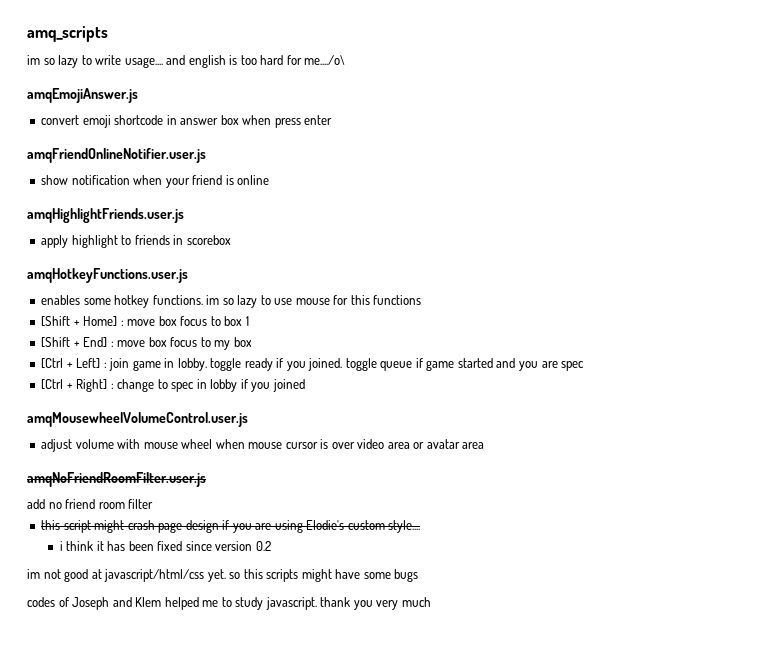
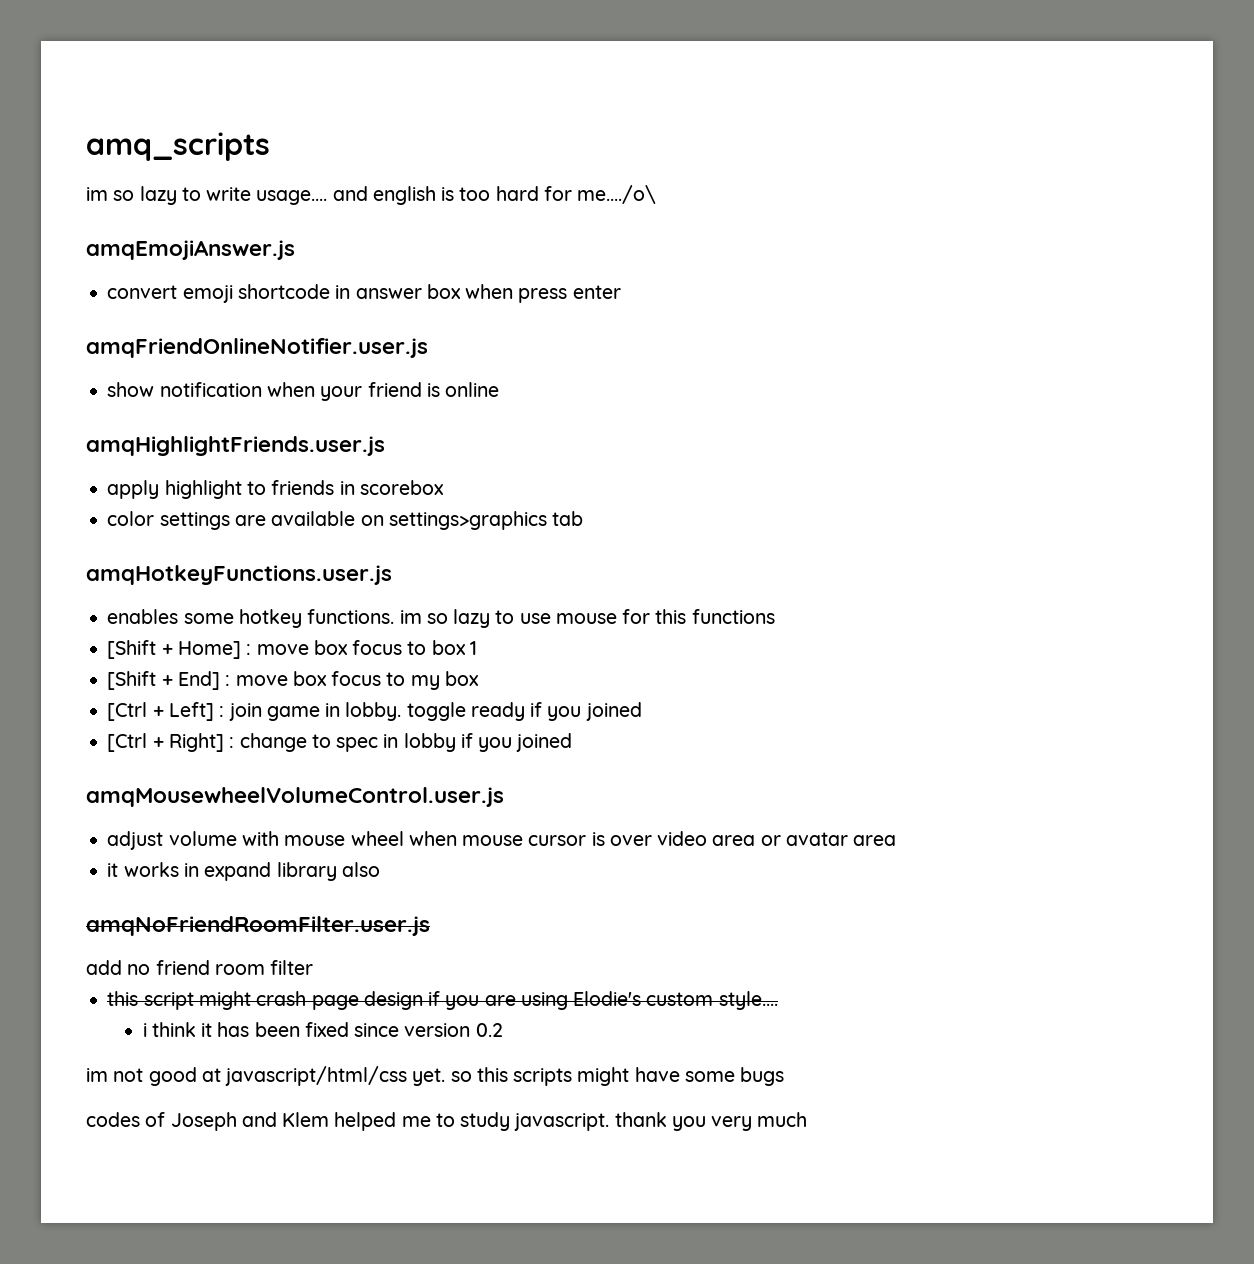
+ color settings are available on settings>graphics tab
- [Ctrl + Left] : join game in lobby. toggle ready if you joined. toggle queue if game started and you are spec
+ [Ctrl + Left] : join game in lobby. toggle ready if you joined
+ it works in expand library also

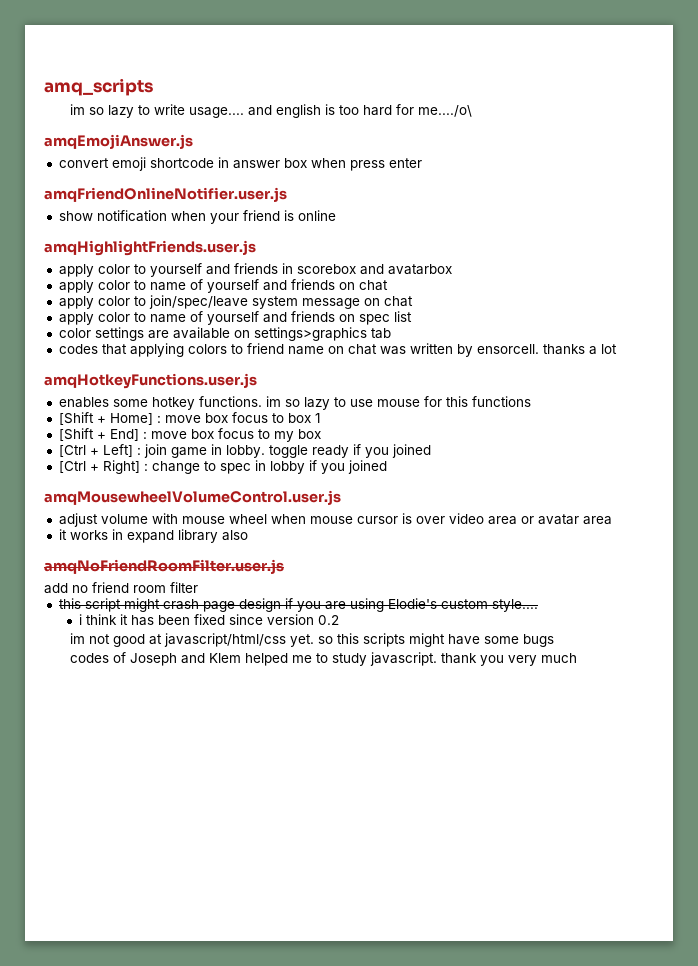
- apply highlight to friends in scorebox
+ apply color to yourself and friends in scorebox and avatarbox
+ apply color to name of yourself and friends on chat
+ apply color to join/spec/leave system message on chat
+ apply color to name of yourself and friends on spec list
+ codes that applying colors to friend name on chat was written by ensorcell. thanks a lot

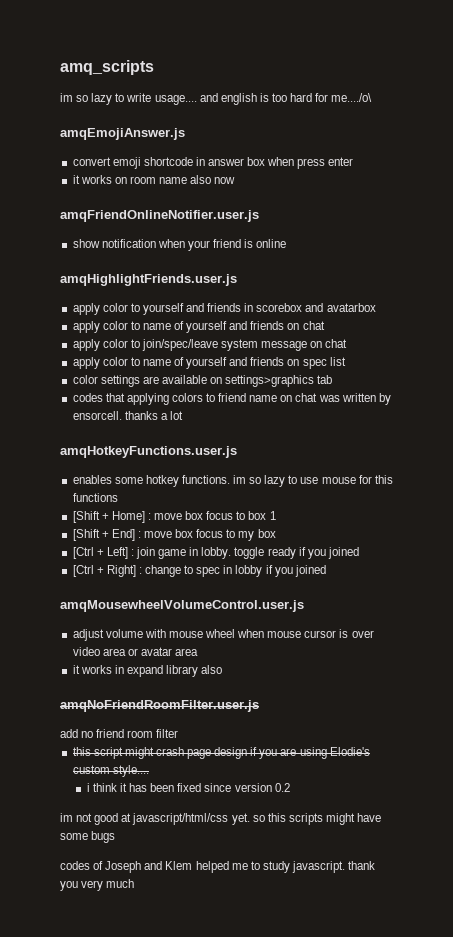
+ it works on room name also now

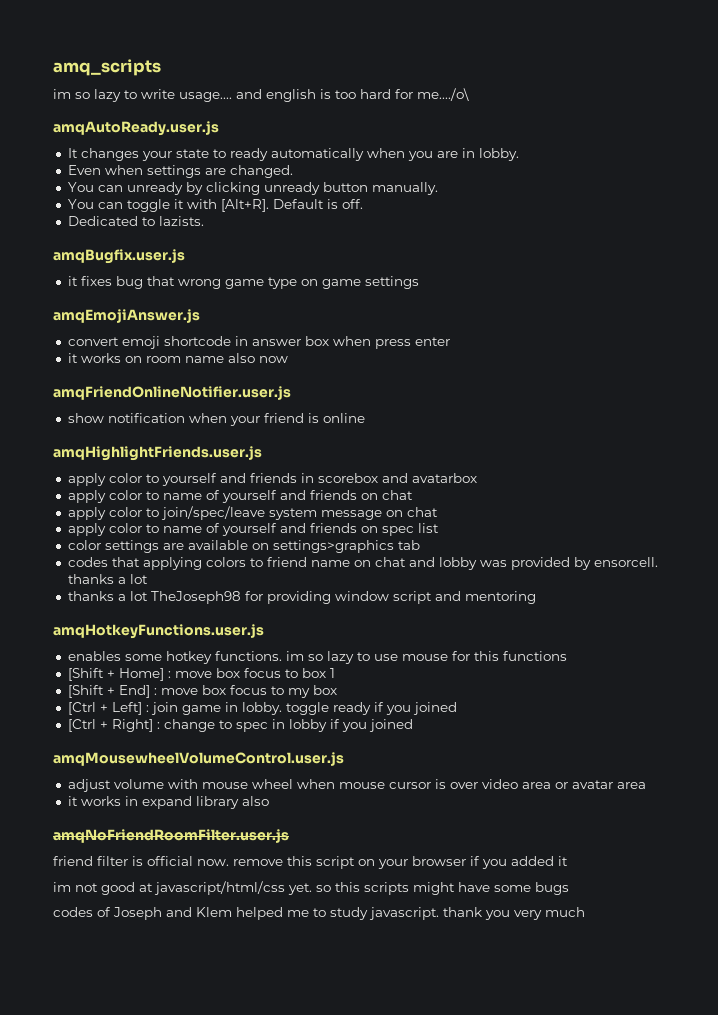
+ amqAutoReady.user.js
+ It changes your state to ready automatically when you are in lobby.
+ Even when settings are changed.
+ You can unready by clicking unready button manually.
+ You can toggle it with [Alt+R]. Default is off.
+ Dedicated to lazists.
+ amqBugfix.user.js
+ it fixes bug that wrong game type on game settings
- codes that applying colors to friend name on chat was written by ensorcell. thanks a lot
+ codes that applying colors to friend name on chat and lobby was provided by ensorcell. thanks a lot
+ thanks a lot TheJoseph98 for providing window script and mentoring
- add no friend room filter
- this script might crash page design if you are using Elodie's custom style....
- i think it has been fixed since version 0.2
+ friend filter is official now. remove this script on your browser if you added it

